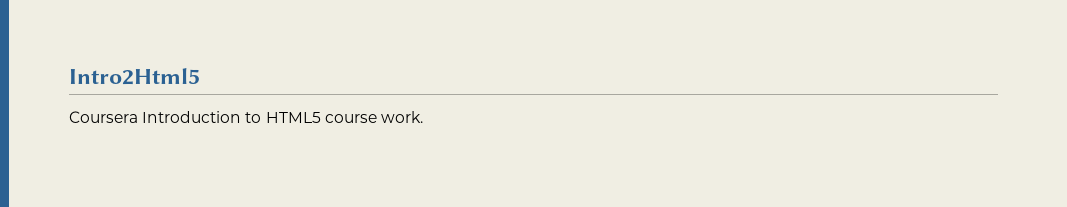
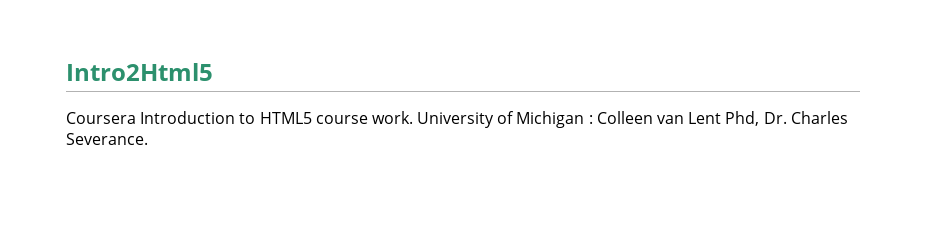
+ University of Michigan : Colleen van Lent Phd, Dr. Charles Severance.

